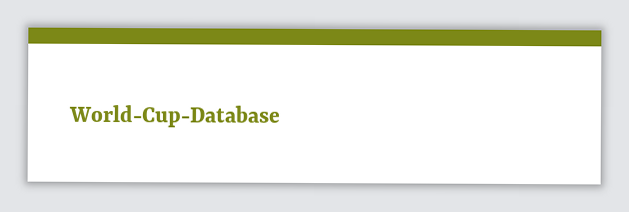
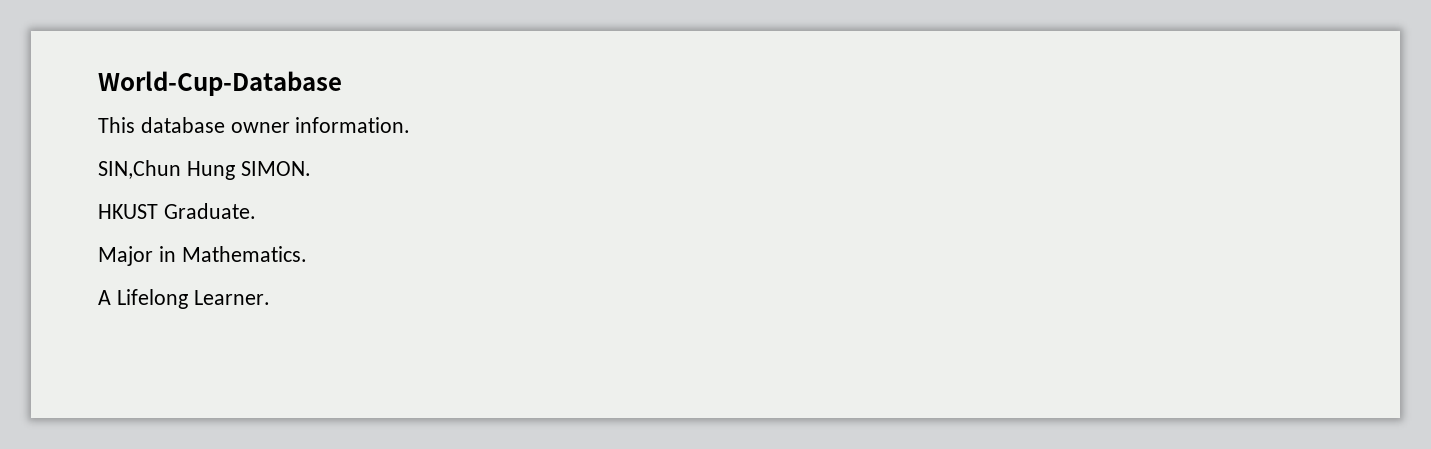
+ This database owner information.
+ SIN,Chun Hung SIMON.
+ HKUST Graduate.
+ Major in Mathematics.
+ A Lifelong Learner.

